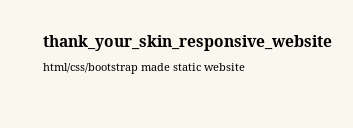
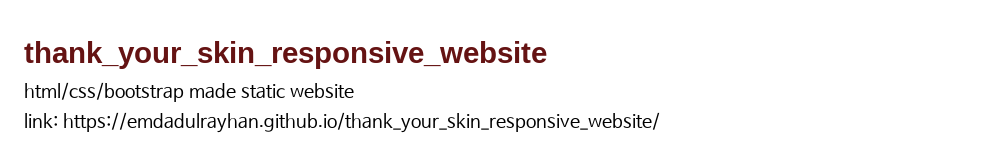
+ link: https://emdadulrayhan.github.io/thank_your_skin_responsive_website/

